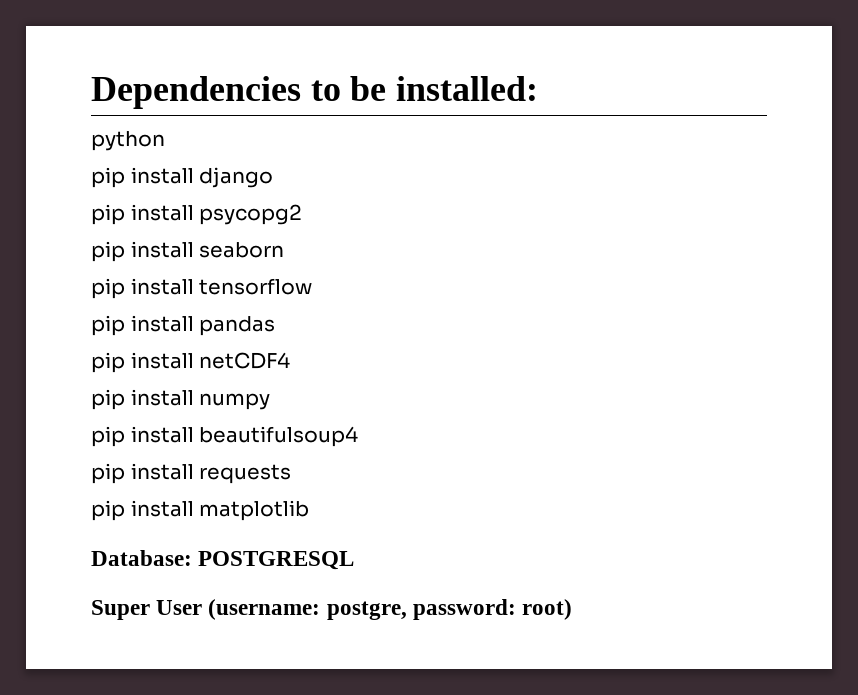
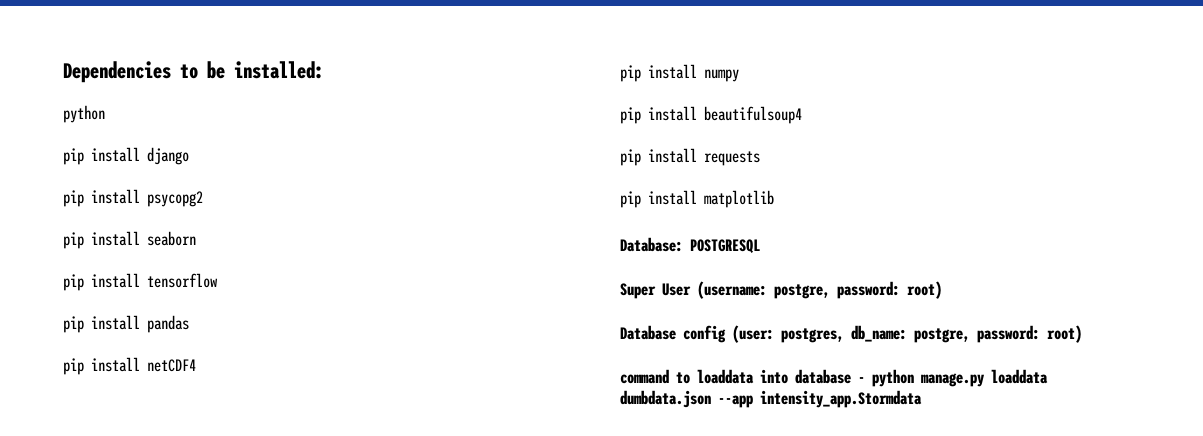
+ Database config (user: postgres, db_name: postgre, password: root)
+ command to loaddata into database - python manage.py loaddata dumbdata.json --app intensity_app.Stormdata

